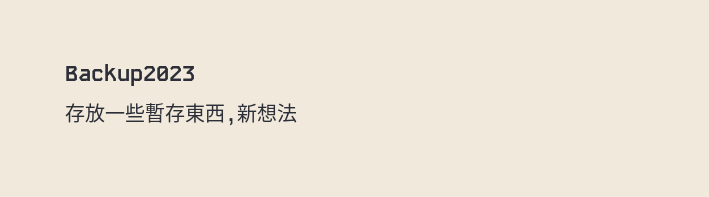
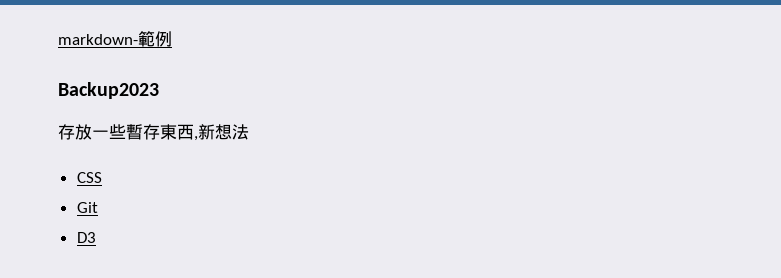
+ markdown-範例
+ CSS
+ Git
+ D3

